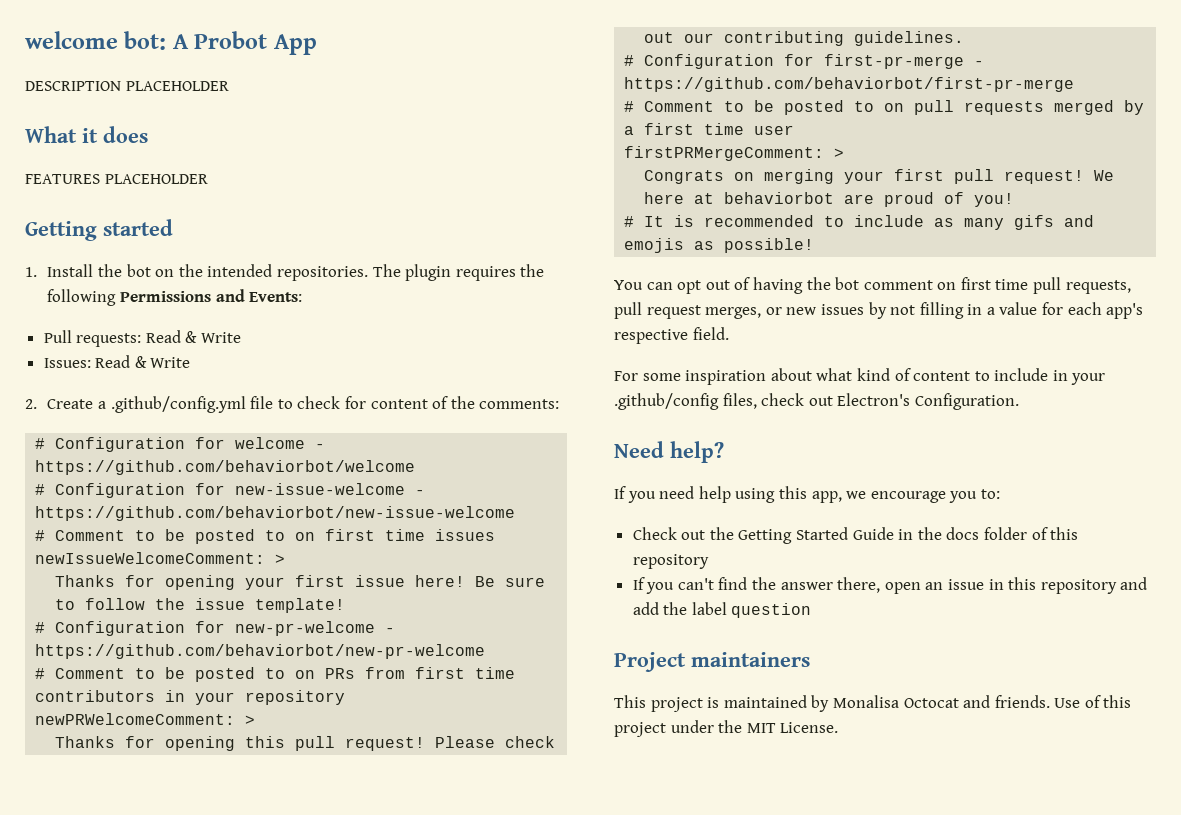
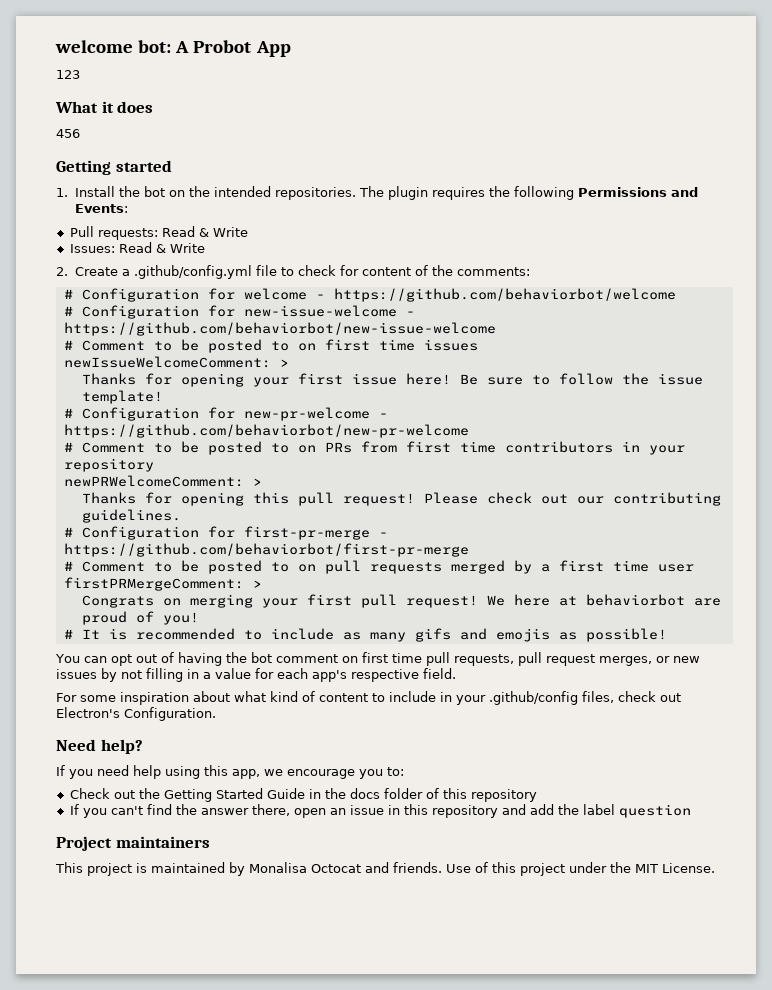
- DESCRIPTION PLACEHOLDER
+ 123
- FEATURES PLACEHOLDER
+ 456

